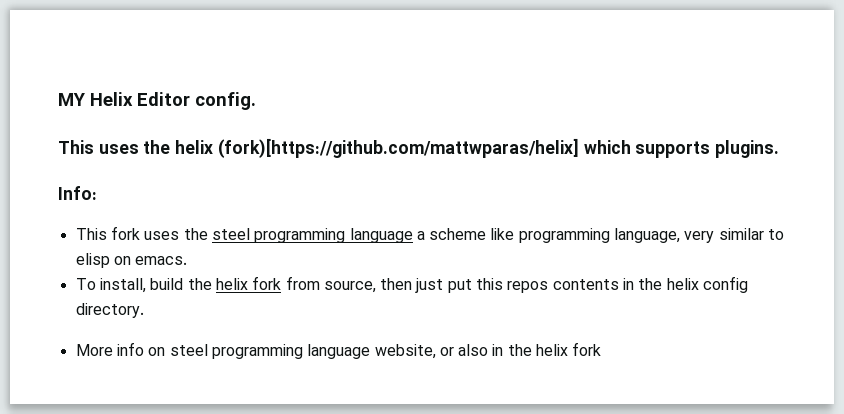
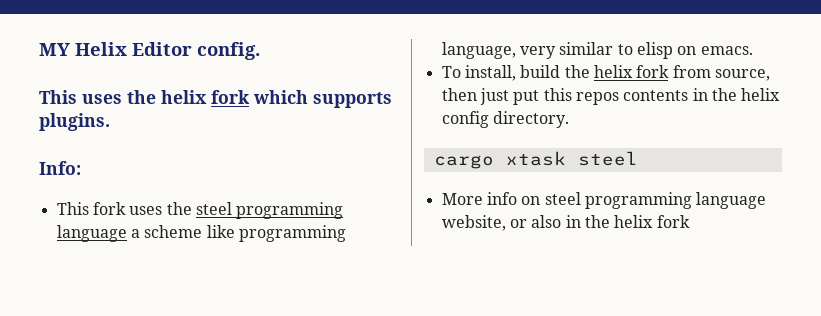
- This uses the helix (fork)[https://github.com/mattwparas/helix] which supports plugins.
+ This uses the helix fork which supports plugins.
+ cargo xtask steel

